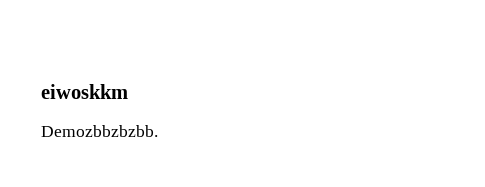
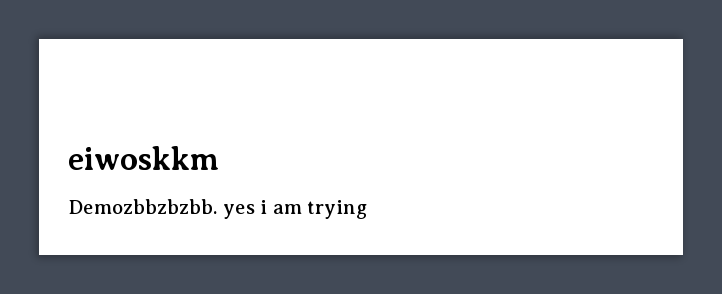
- Demozbbzbzbb.
+ Demozbbzbzbb. yes i am trying

